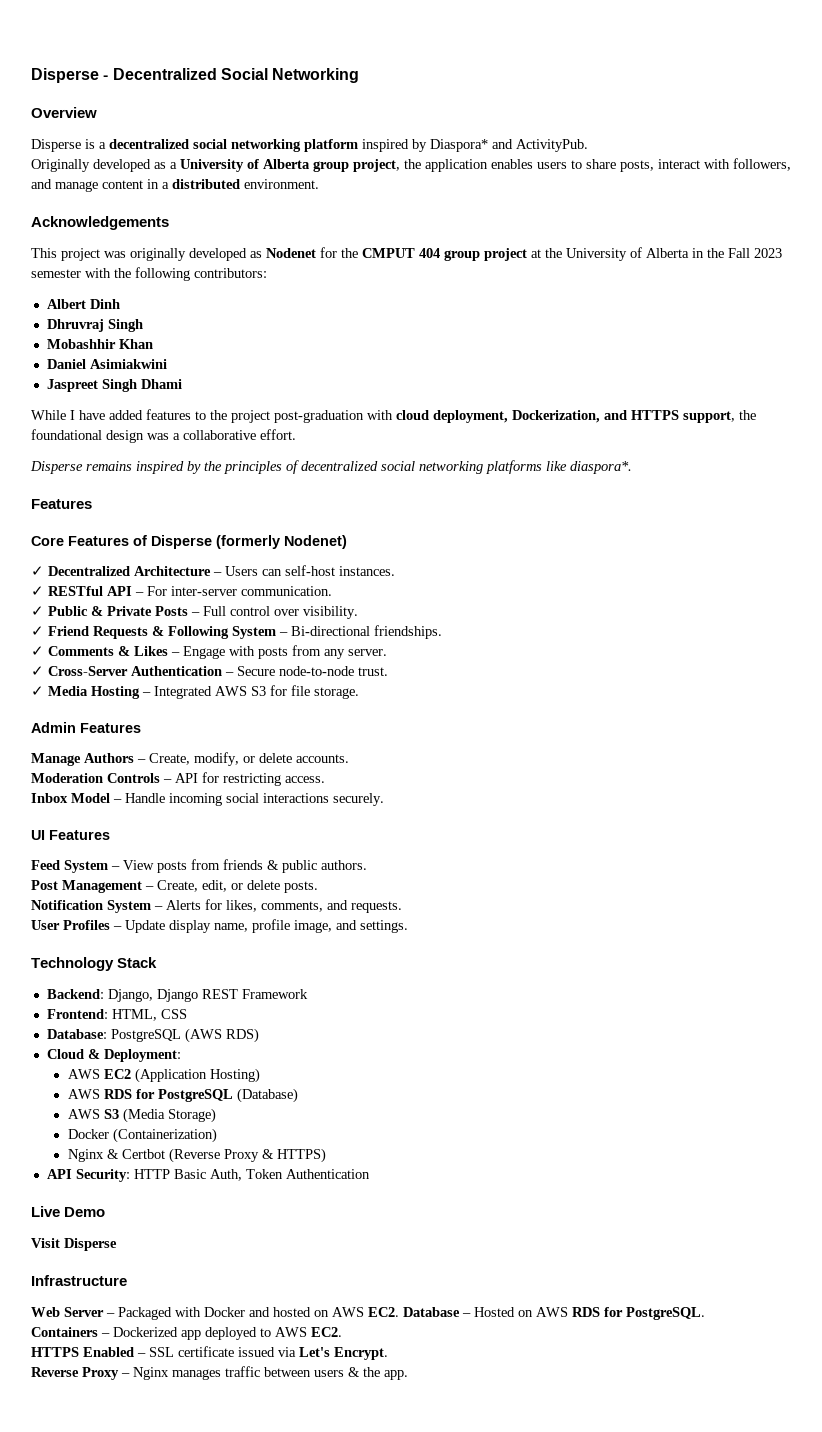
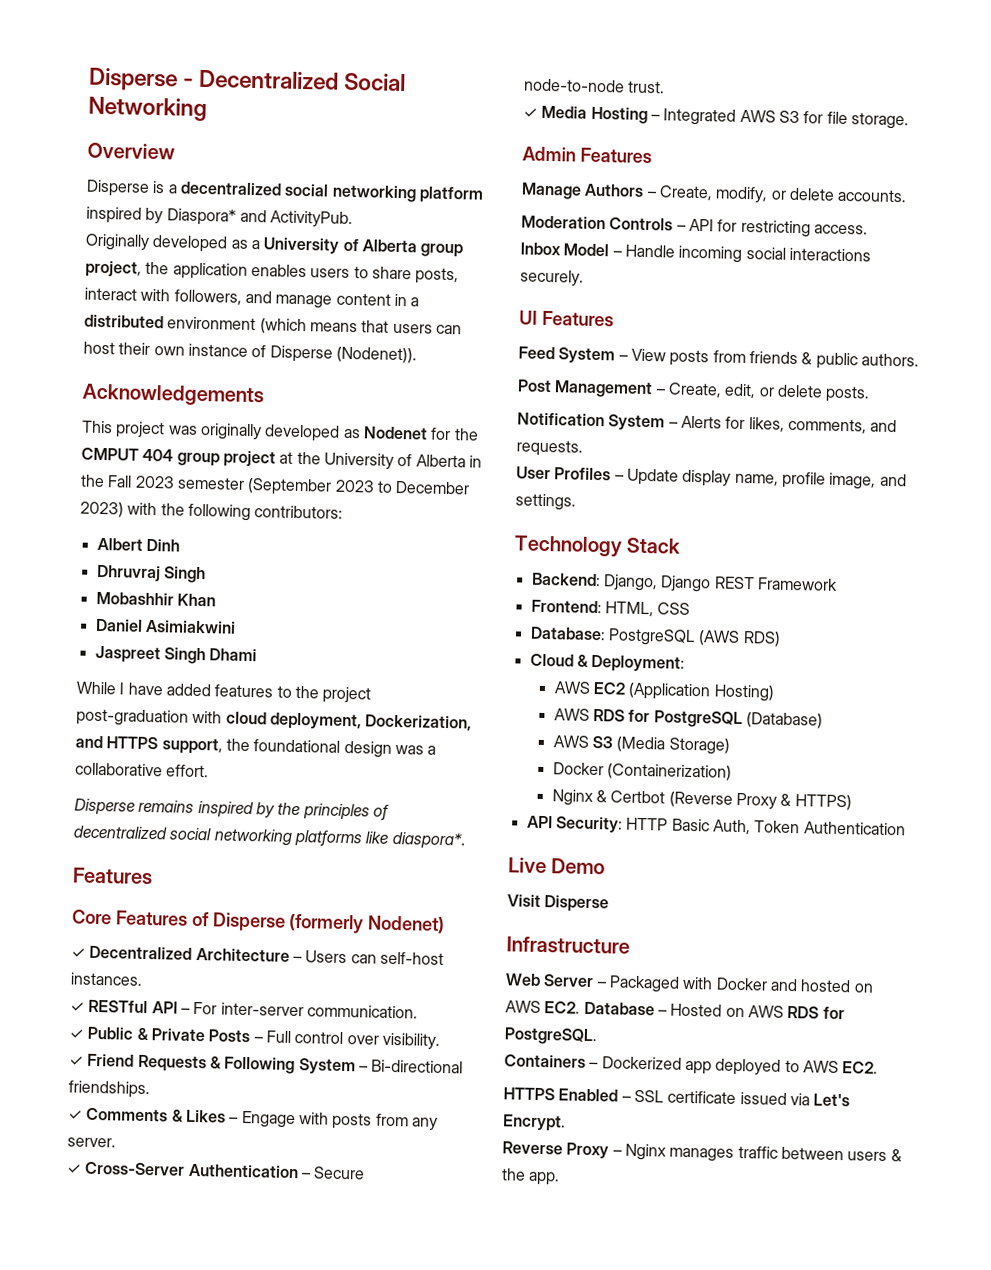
- Originally developed as a University of Alberta group project, the application enables users to share posts, interact with followers, and manage content in a distributed environment.
+ Originally developed as a University of Alberta group project, the application enables users to share posts, interact with followers, and manage content in a distributed environment (which means that users can host their own instance of Disperse (Nodenet)).
- This project was originally developed as Nodenet for the CMPUT 404 group project at the University of Alberta in the Fall 2023 semester with the following contributors:
+ This project was originally developed as Nodenet for the CMPUT 404 group project at the University of Alberta in the Fall 2023 semester (September 2023 to December 2023) with the following contributors:

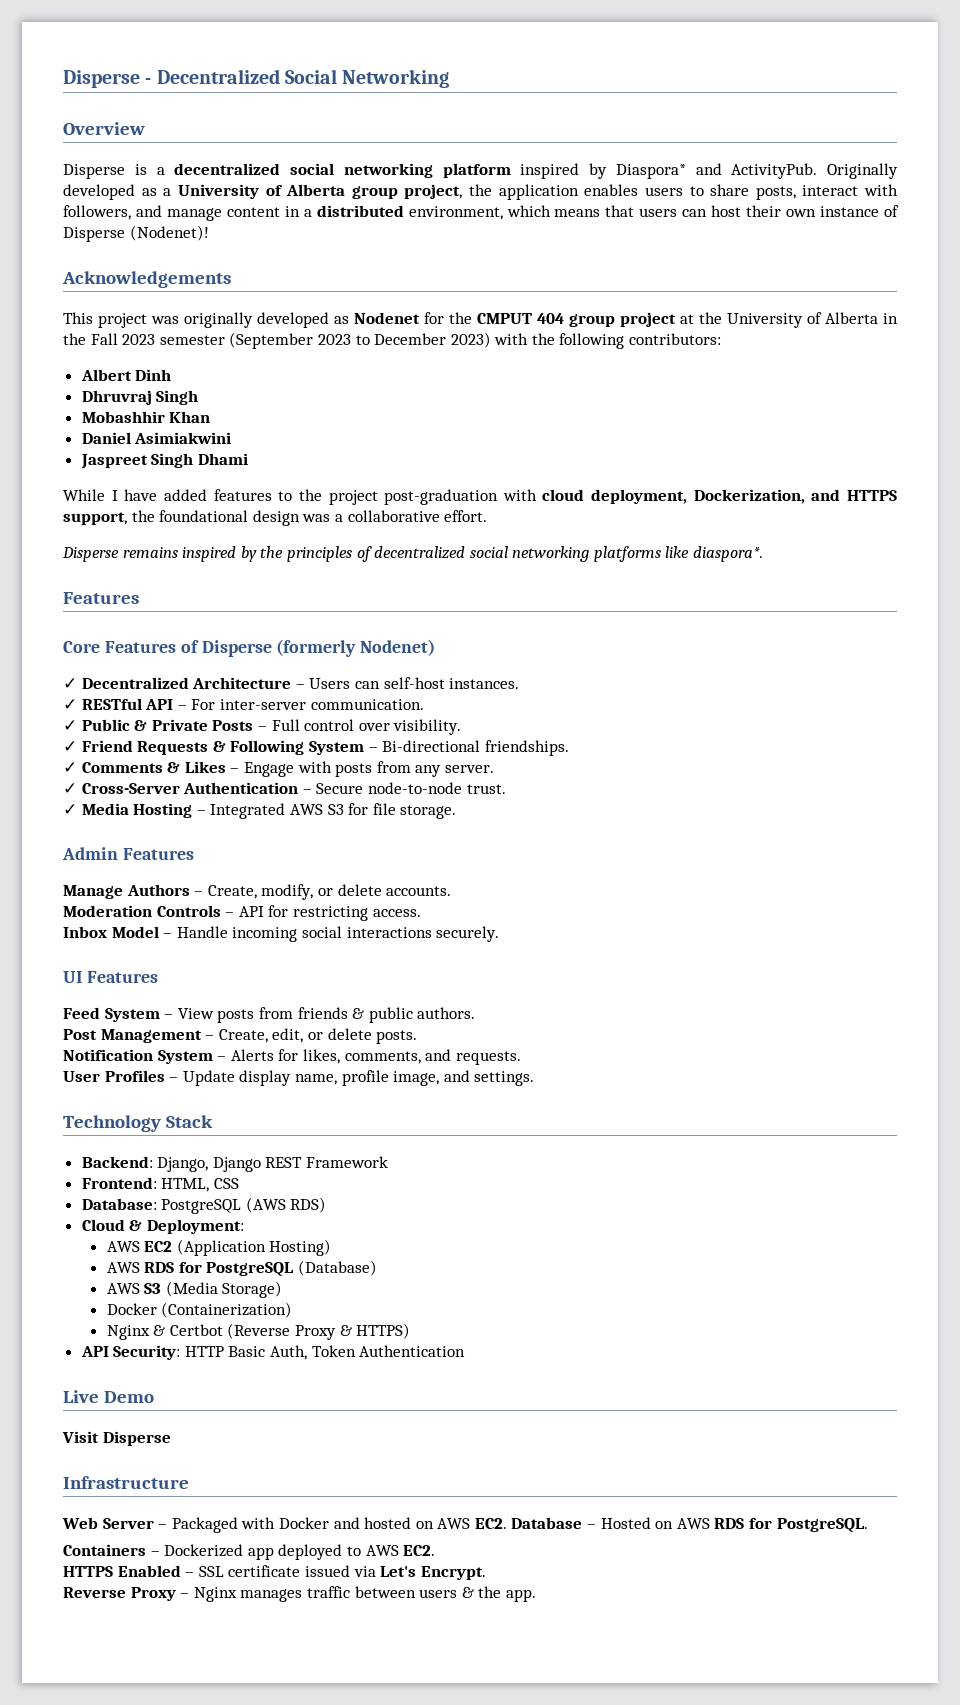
- Disperse is a decentralized social networking platform inspired by Diaspora* and ActivityPub.
- Originally developed as a University of Alberta group project, the application enables users to share posts, interact with followers, and manage content in a distributed environment (which means that users can host their own instance of Disperse (Nodenet)).
+ Disperse is a decentralized social networking platform inspired by Diaspora* and ActivityPub. Originally developed as a University of Alberta group project, the application enables users to share posts, interact with followers, and manage content in a distributed environment, which means that users can host their own instance of Disperse (Nodenet)!

